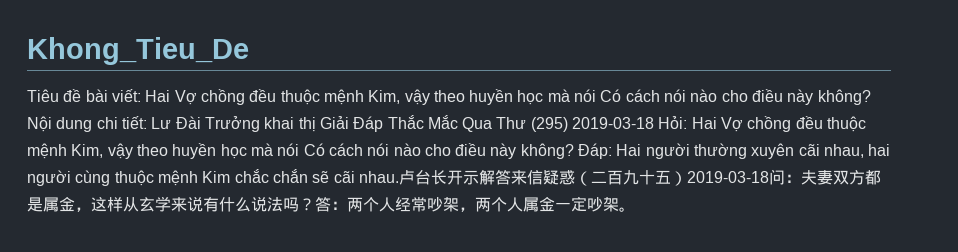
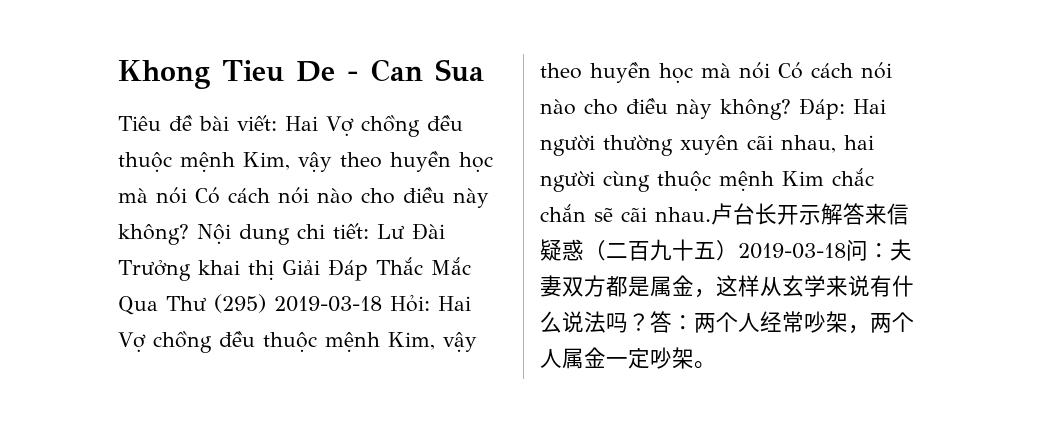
- Khong_Tieu_De
+ Khong Tieu De - Can Sua

